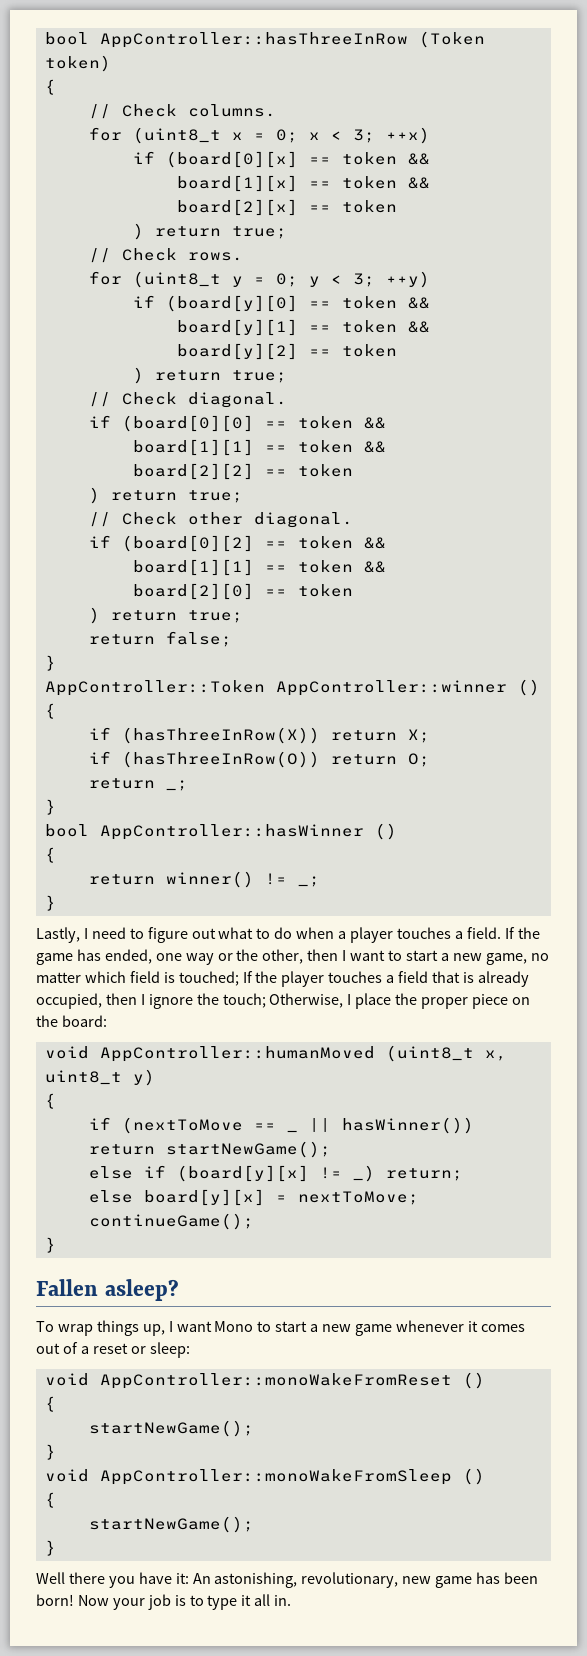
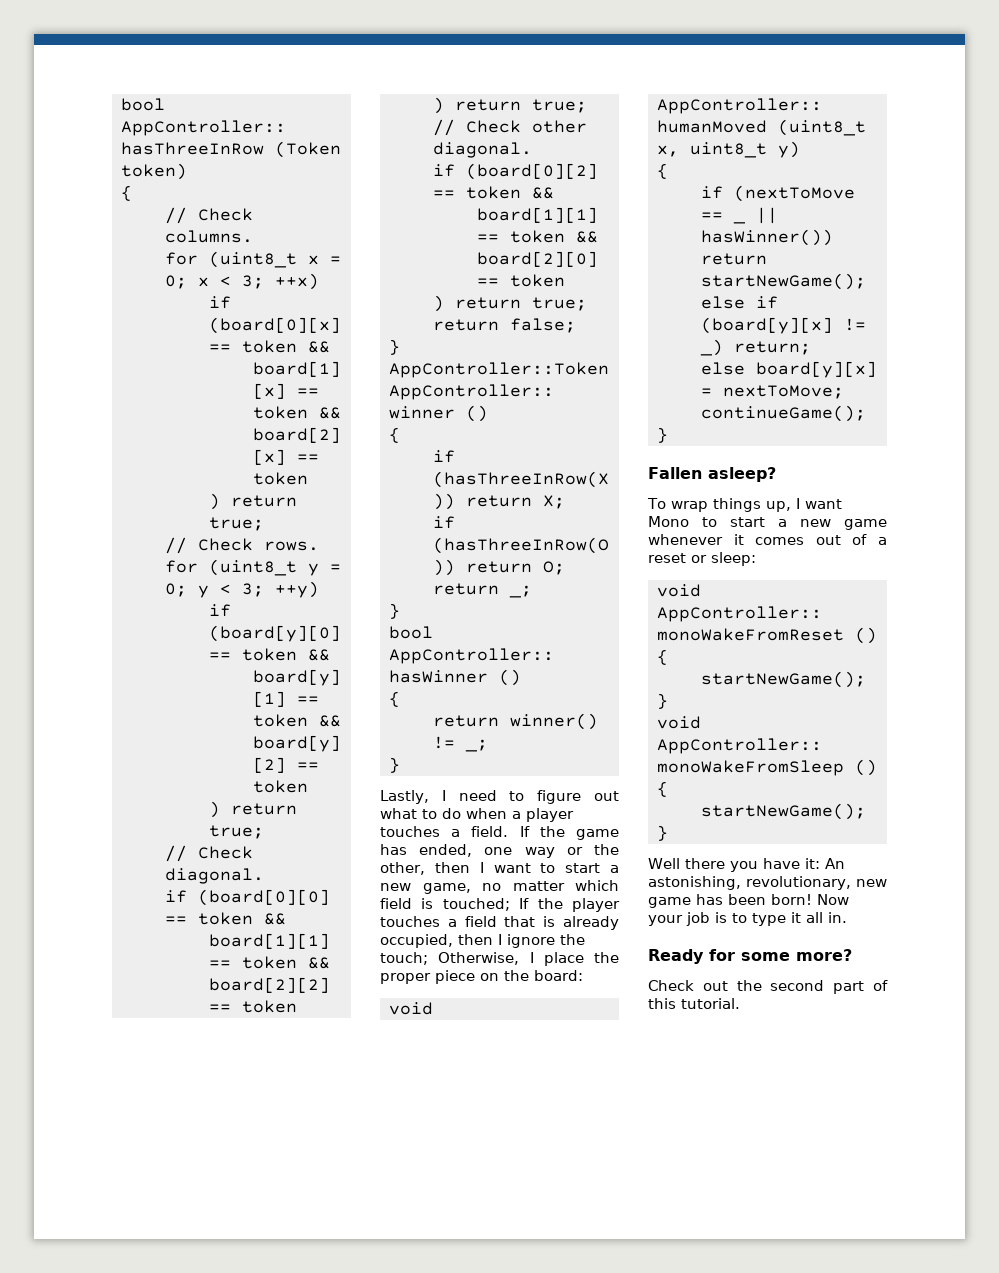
+ Ready for some more?
+ Check out the second part of this tutorial.

